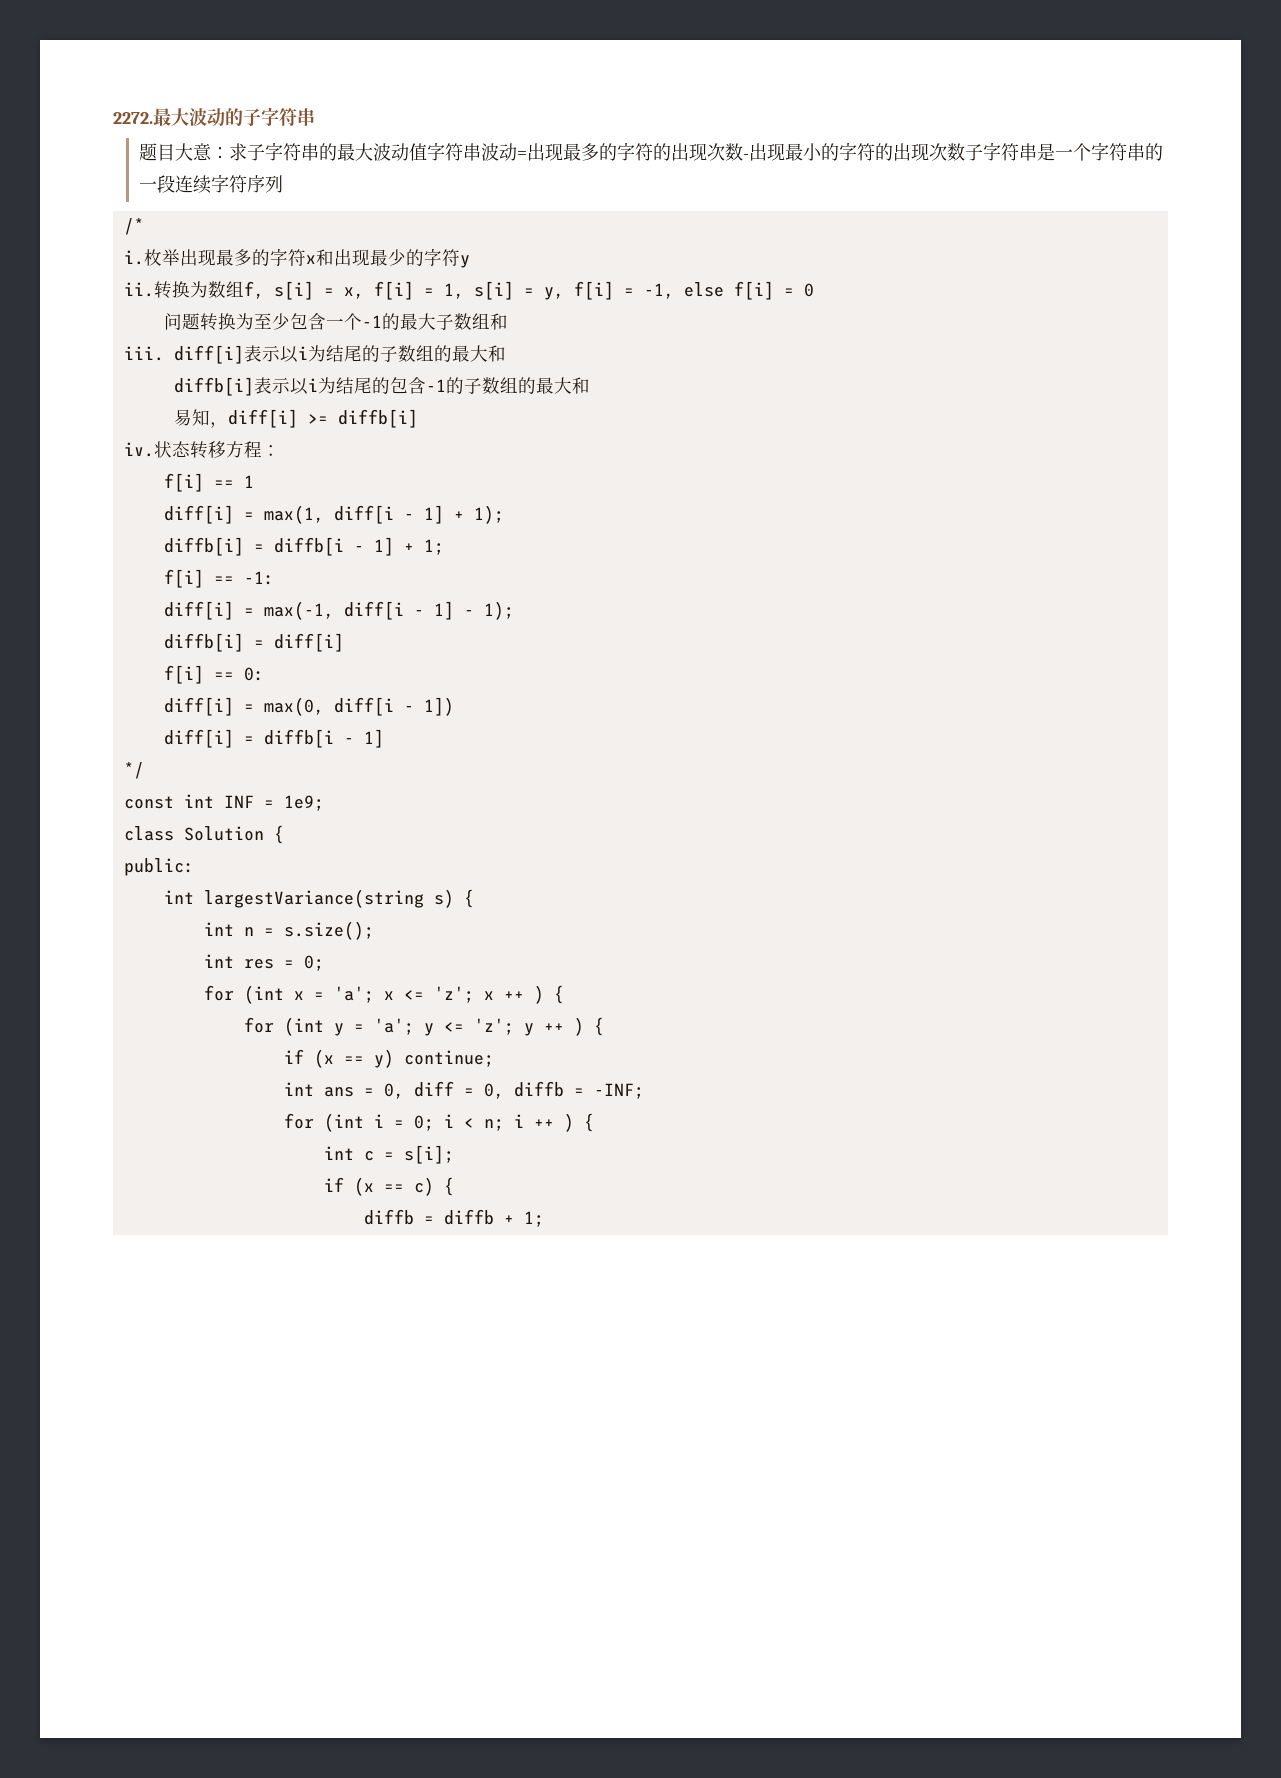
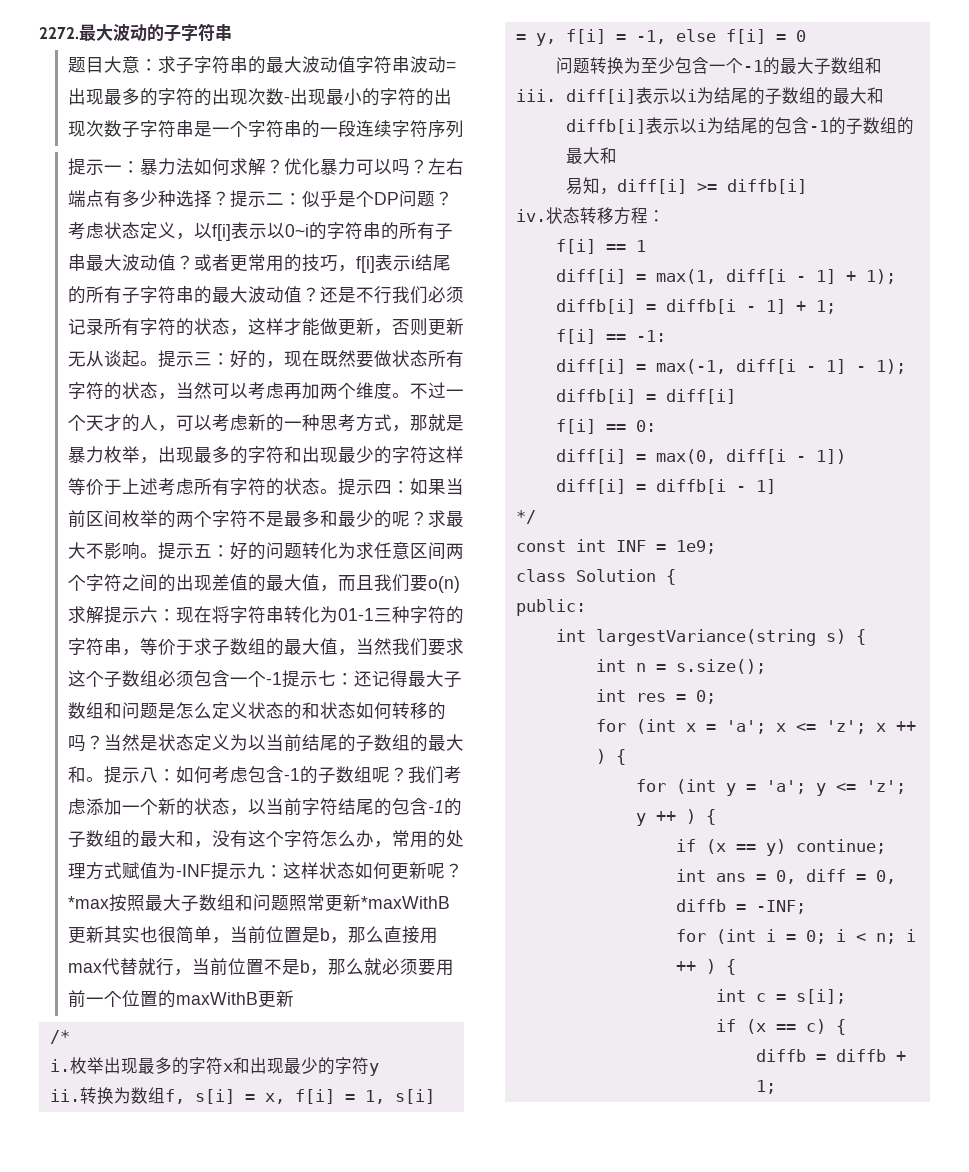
+ 提示一：暴力法如何求解？优化暴力可以吗？左右端点有多少种选择？提示二：似乎是个DP问题？考虑状态定义，以f[i]表示以0~i的字符串的所有子串最大波动值？或者更常用的技巧，f[i]表示i结尾的所有子字符串的最大波动值？还是不行我们必须记录所有字符的状态，这样才能做更新，否则更新无从谈起。提示三：好的，现在既然要做状态所有字符的状态，当然可以考虑再加两个维度。不过一个天才的人，可以考虑新的一种思考方式，那就是暴力枚举，出现最多的字符和出现最少的字符这样等价于上述考虑所有字符的状态。提示四：如果当前区间枚举的两个字符不是最多和最少的呢？求最大不影响。提示五：好的问题转化为求任意区间两个字符之间的出现差值的最大值，而且我们要o(n)求解提示六：现在将字符串转化为01-1三种字符的字符串，等价于求子数组的最大值，当然我们要求这个子数组必须包含一个-1提示七：还记得最大子数组和问题是怎么定义状态的和状态如何转移的吗？当然是状态定义为以当前结尾的子数组的最大和。提示八：如何考虑包含-1的子数组呢？我们考虑添加一个新的状态，以当前字符结尾的包含-1的子数组的最大和，没有这个字符怎么办，常用的处理方式赋值为-INF提示九：这样状态如何更新呢？*max按照最大子数组和问题照常更新*maxWithB更新其实也很简单，当前位置是b，那么直接用max代替就行，当前位置不是b，那么就必须要用前一个位置的maxWithB更新

